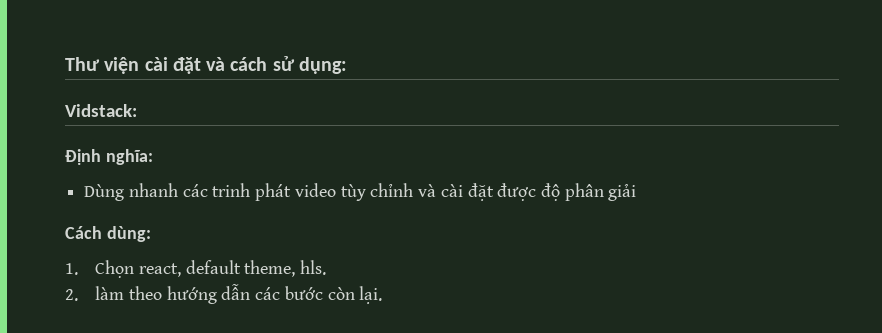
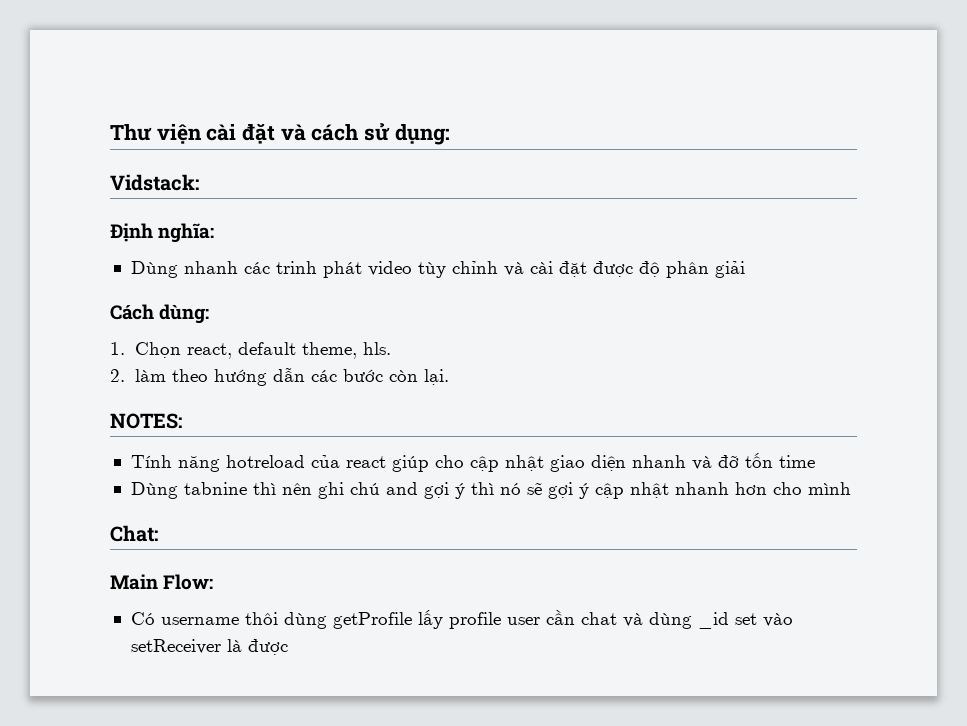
+ NOTES:
+ Tính năng hotreload của react giúp cho cập nhật giao diện nhanh và đỡ tốn time
+ Dùng tabnine thì nên ghi chú and gợi ý thì nó sẽ gợi ý cập nhật nhanh hơn cho mình
+ Chat:
+ Main Flow:
+ Có username thôi dùng getProfile lấy profile user cần chat và dùng _id set vào setReceiver là được

